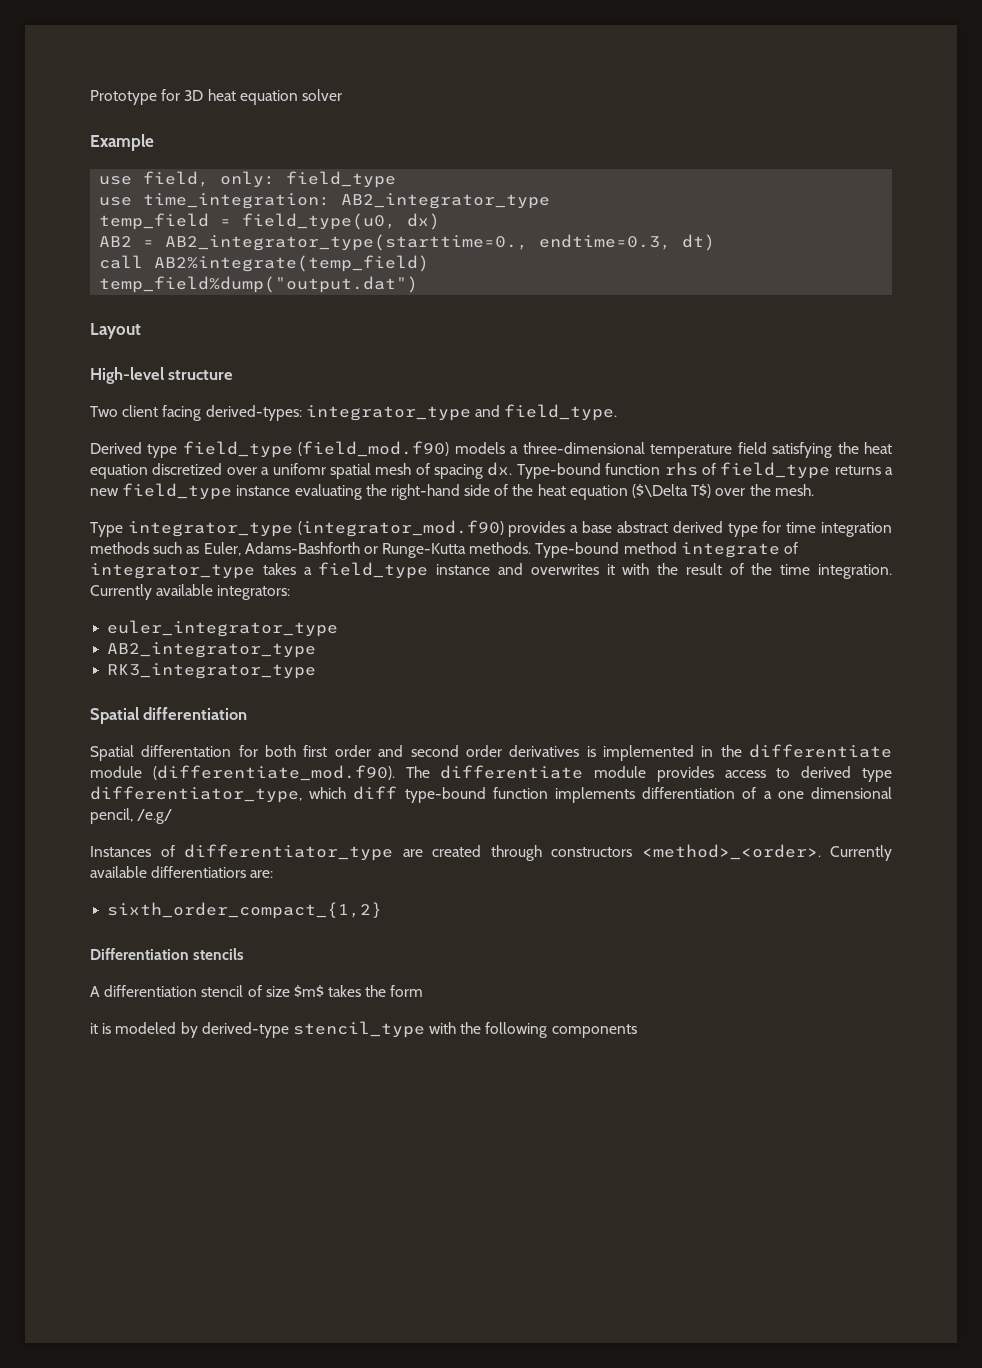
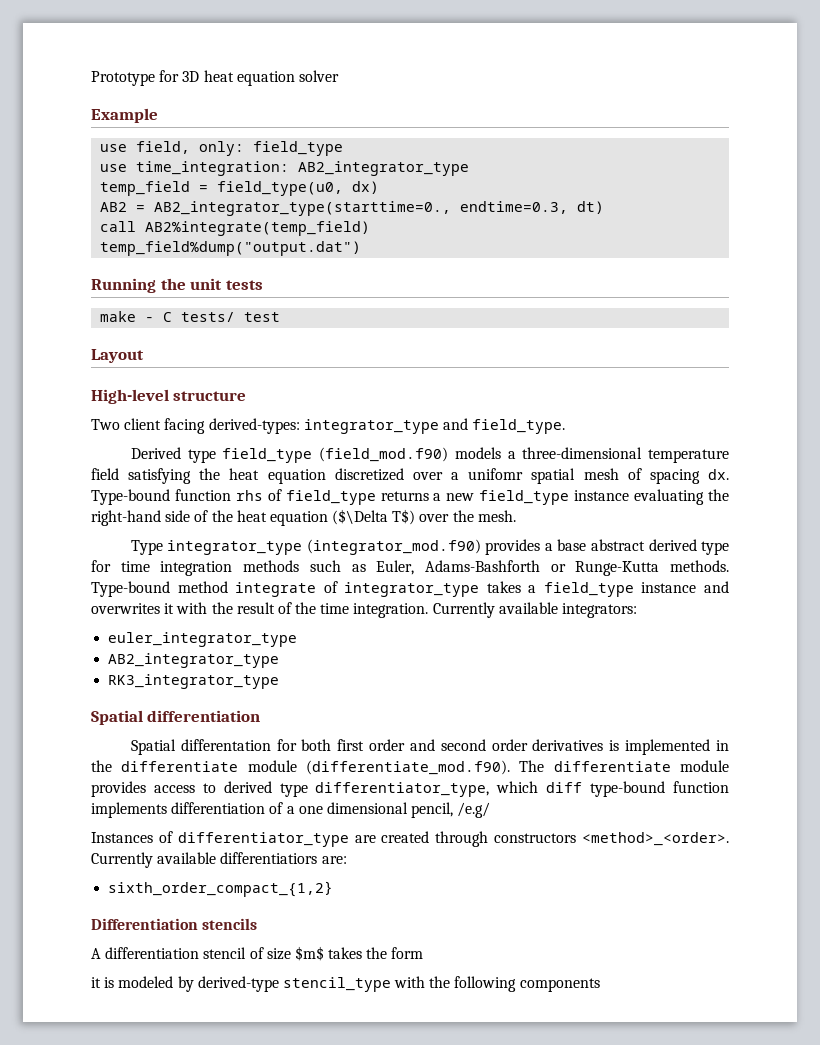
+ Running the unit tests
+ make - C tests/ test

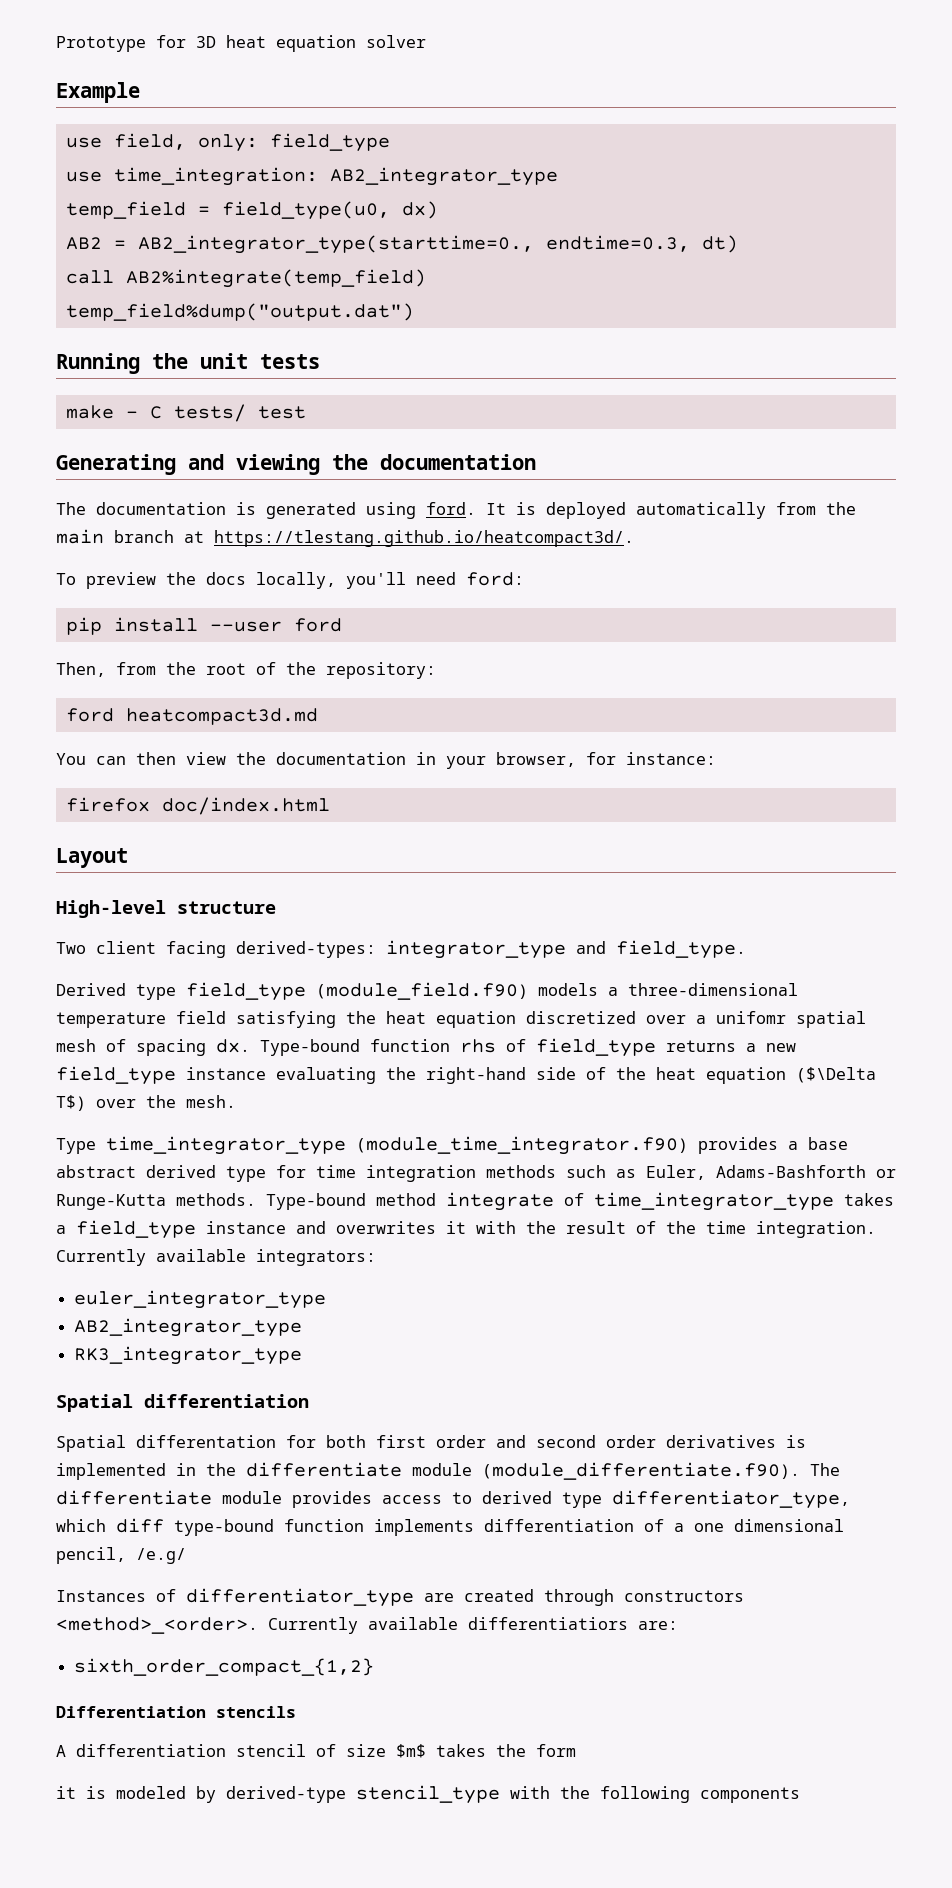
+ Generating and viewing the documentation
+ The documentation is generated using ford. It is deployed automatically from the main branch at https://tlestang.github.io/heatcompact3d/.
+ To preview the docs locally, you'll need ford:
+ pip install --user ford
+ Then, from the root of the repository:
+ ford heatcompact3d.md
+ You can then view the documentation in your browser, for instance:
+ firefox doc/index.html
- Derived type field_type (field_mod.f90) models a three-dimensional temperature field satisfying the heat equation discretized over a unifomr spatial mesh of spacing dx.
+ Derived type field_type (module_field.f90) models a three-dimensional temperature field satisfying the heat equation discretized over a unifomr spatial mesh of spacing dx.
- Type integrator_type (integrator_mod.f90) provides a base abstract derived type for time integration methods such as Euler, Adams-Bashforth or Runge-Kutta methods.
+ Type time_integrator_type (module_time_integrator.f90) provides a base abstract derived type for time integration methods such as Euler, Adams-Bashforth or Runge-Kutta methods.
- Type-bound method integrate of integrator_type takes a field_type instance and overwrites it with the result of the time integration.
+ Type-bound method integrate of time_integrator_type takes a field_type instance and overwrites it with the result of the time integration.
- Spatial differentation for both first order and second order derivatives is implemented in the differentiate module (differentiate_mod.f90). The differentiate module provides access to derived type differentiator_type, which diff type-bound function implements differentiation of a one dimensional pencil, /e.g/
+ Spatial differentation for both first order and second order derivatives is implemented in the differentiate module (module_differentiate.f90). The differentiate module provides access to derived type differentiator_type, which diff type-bound function implements differentiation of a one dimensional pencil, /e.g/

